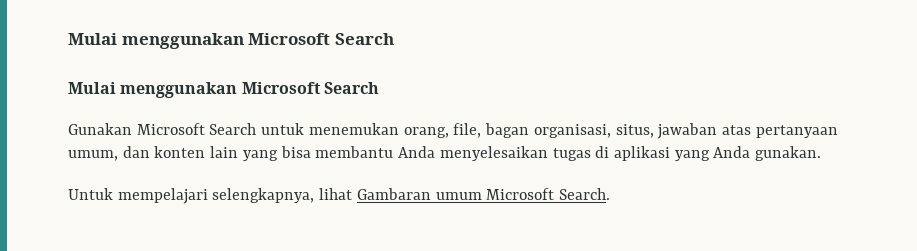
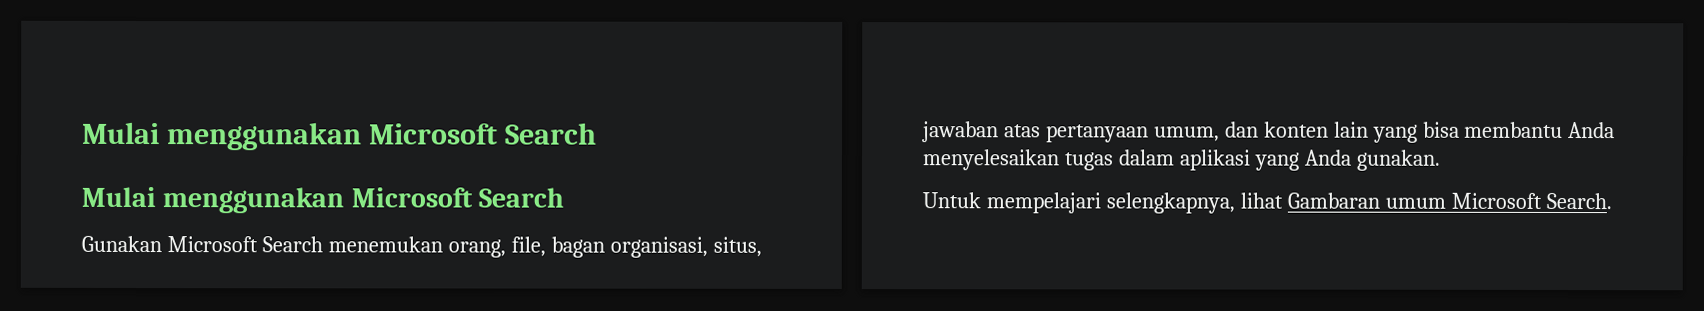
- Gunakan Microsoft Search untuk menemukan orang, file, bagan organisasi, situs, jawaban atas pertanyaan umum, dan konten lain yang bisa membantu Anda menyelesaikan tugas di aplikasi yang Anda gunakan.
+ Gunakan Microsoft Search menemukan orang, file, bagan organisasi, situs, jawaban atas pertanyaan umum, dan konten lain yang bisa membantu Anda menyelesaikan tugas dalam aplikasi yang Anda gunakan.

